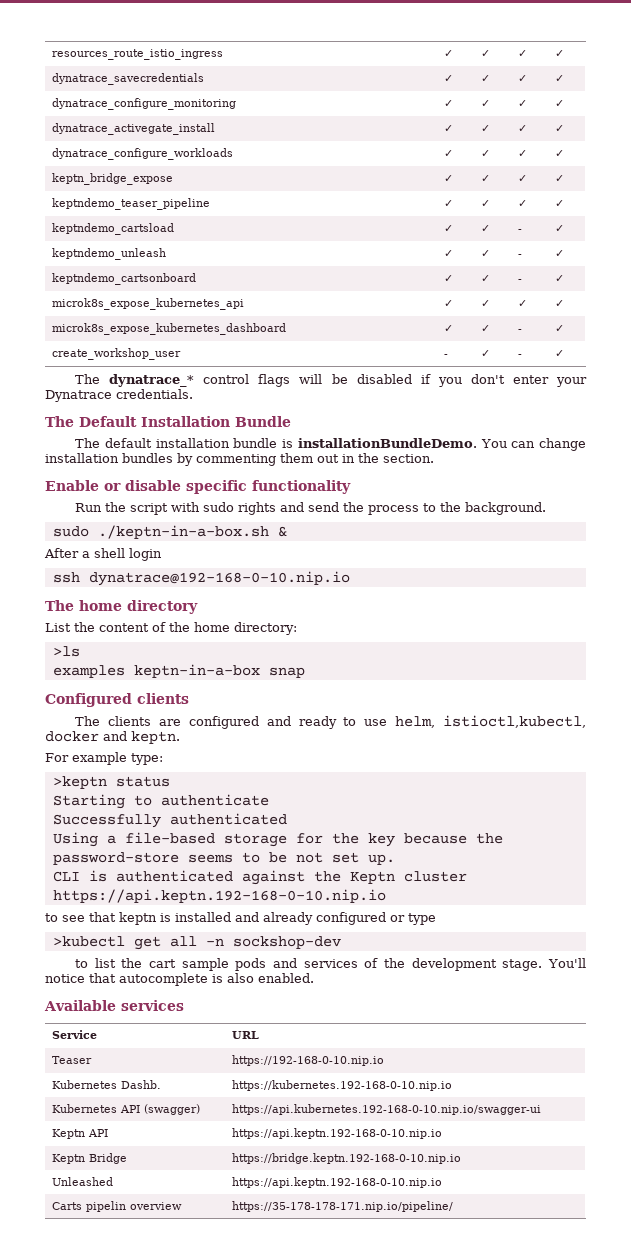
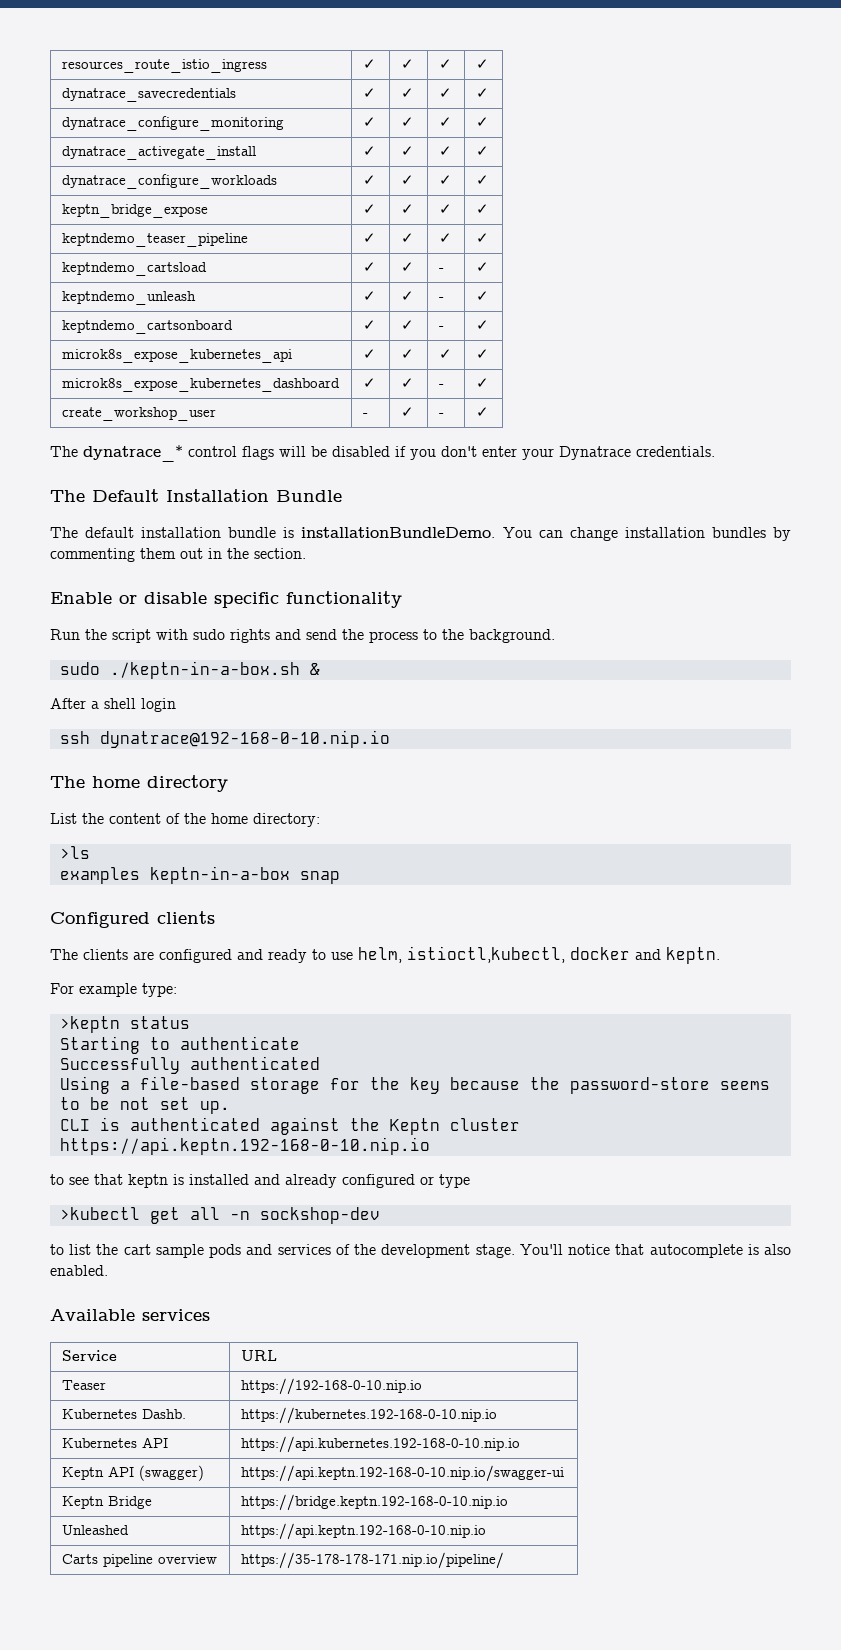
- Kubernetes API (swagger) | https://api.kubernetes.192-168-0-10.nip.io/swagger-ui
+ Kubernetes API | https://api.kubernetes.192-168-0-10.nip.io
- Keptn API | https://api.keptn.192-168-0-10.nip.io
+ Keptn API (swagger) | https://api.keptn.192-168-0-10.nip.io/swagger-ui
- Carts pipelin overview | https://35-178-178-171.nip.io/pipeline/
+ Carts pipeline overview | https://35-178-178-171.nip.io/pipeline/

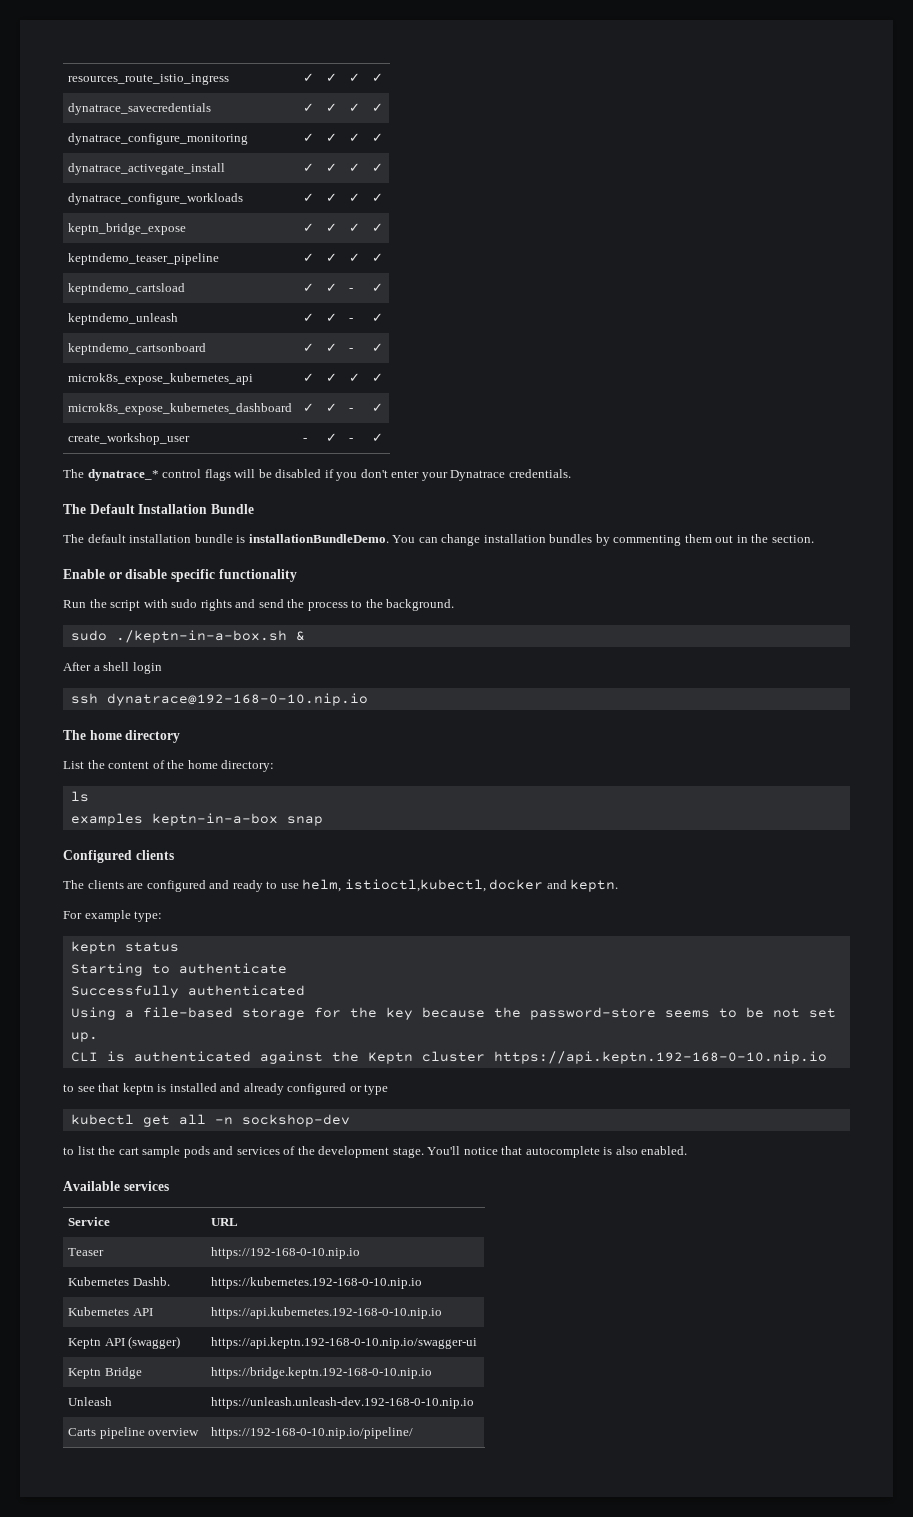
- >ls
+ ls
- >keptn status
+ keptn status
- >kubectl get all -n sockshop-dev
+ kubectl get all -n sockshop-dev
- Unleashed | https://api.keptn.192-168-0-10.nip.io
+ Unleash | https://unleash.unleash-dev.192-168-0-10.nip.io
- Carts pipeline overview | https://35-178-178-171.nip.io/pipeline/
+ Carts pipeline overview | https://192-168-0-10.nip.io/pipeline/

